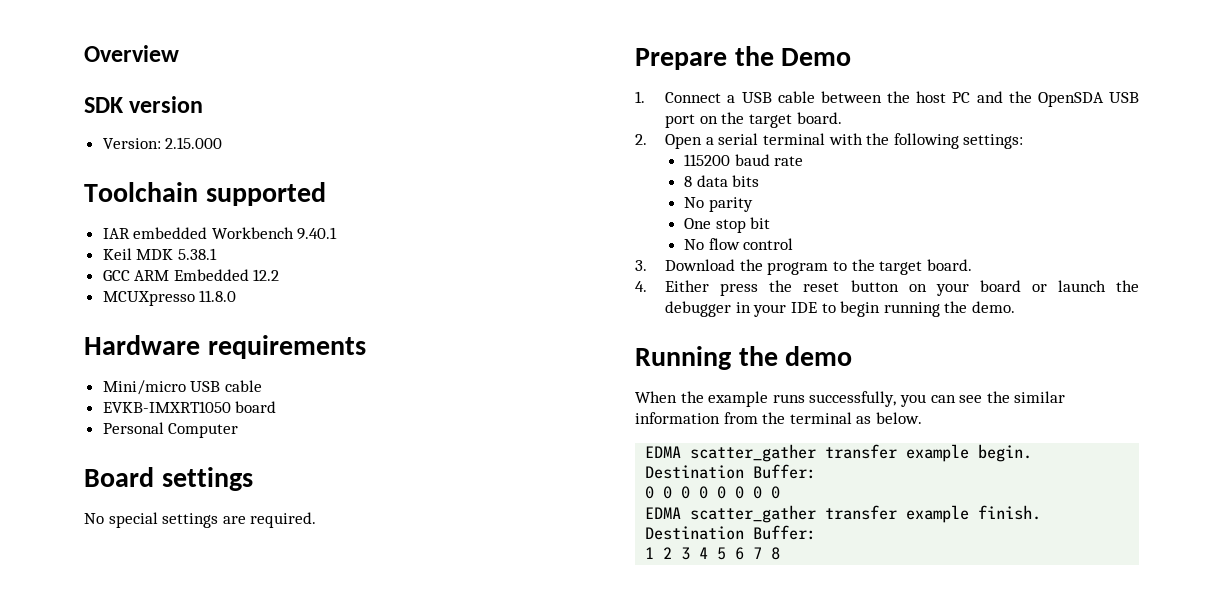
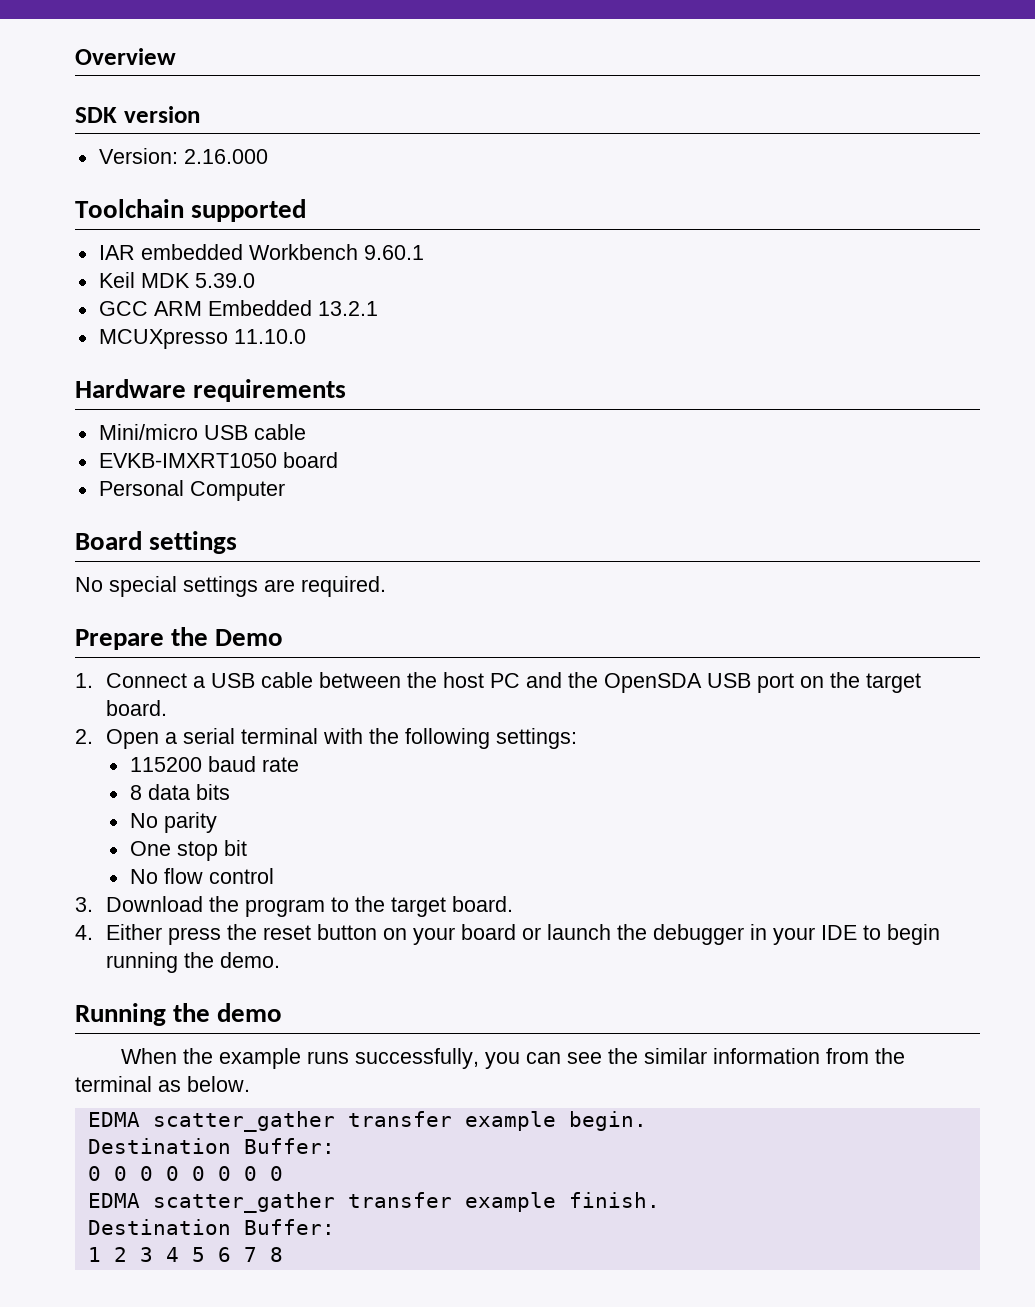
- Version: 2.15.000
+ Version: 2.16.000
- IAR embedded Workbench 9.40.1
+ IAR embedded Workbench 9.60.1
- Keil MDK 5.38.1
+ Keil MDK 5.39.0
- GCC ARM Embedded 12.2
+ GCC ARM Embedded 13.2.1
- MCUXpresso 11.8.0
+ MCUXpresso 11.10.0

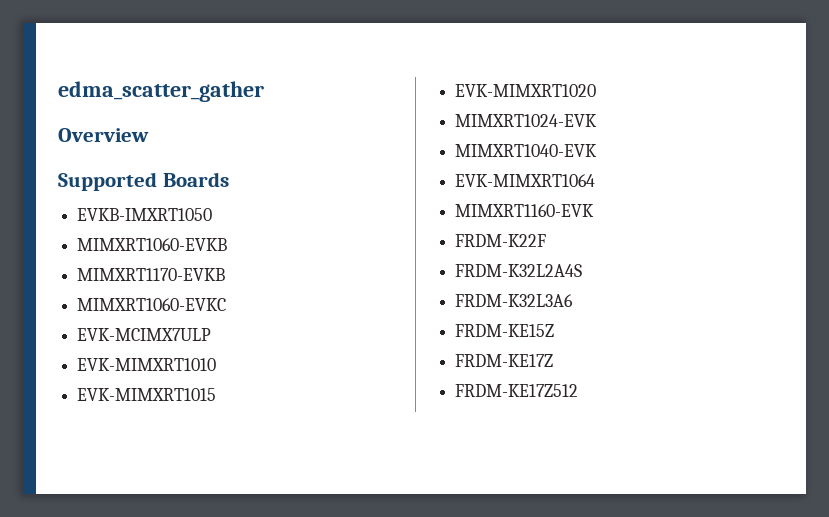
+ edma_scatter_gather
- SDK version
- Version: 2.16.000
- Toolchain supported
- IAR embedded Workbench 9.60.1
- Keil MDK 5.39.0
- GCC ARM Embedded 13.2.1
- MCUXpresso 11.10.0
- Hardware requirements
- Mini/micro USB cable
- EVKB-IMXRT1050 board
- Personal Computer
- Board settings
- No special settings are required.
- Prepare the Demo
- 1. Connect a USB cable between the host PC and the OpenSDA USB port on the target board.
- 2. Open a serial terminal with the following settings:
- 115200 baud rate
- 8 data bits
- No parity
- One stop bit
- No flow control
- 3. Download the program to the target board.
- 4. Either press the reset button on your board or launch the debugger in your IDE to begin running the demo.
- Running the demo
- When the example runs successfully, you can see the similar information from the terminal as below.
- EDMA scatter_gather transfer example begin.
- Destination Buffer:
- 0 0 0 0 0 0 0 0
- EDMA scatter_gather transfer example finish.
- Destination Buffer:
- 1 2 3 4 5 6 7 8
+ Supported Boards
+ EVKB-IMXRT1050
+ MIMXRT1060-EVKB
+ MIMXRT1170-EVKB
+ MIMXRT1060-EVKC
+ EVK-MCIMX7ULP
+ EVK-MIMXRT1010
+ EVK-MIMXRT1015
+ EVK-MIMXRT1020
+ MIMXRT1024-EVK
+ MIMXRT1040-EVK
+ EVK-MIMXRT1064
+ MIMXRT1160-EVK
+ FRDM-K22F
+ FRDM-K32L2A4S
+ FRDM-K32L3A6
+ FRDM-KE15Z
+ FRDM-KE17Z
+ FRDM-KE17Z512

